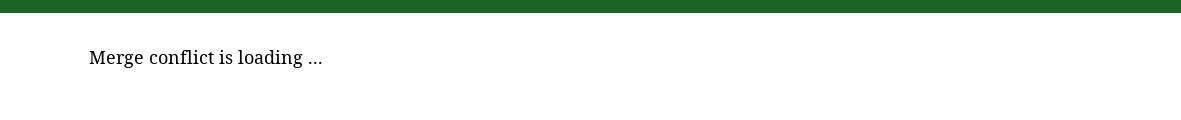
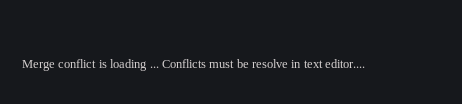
+ Conflicts must be resolve in text editor....

